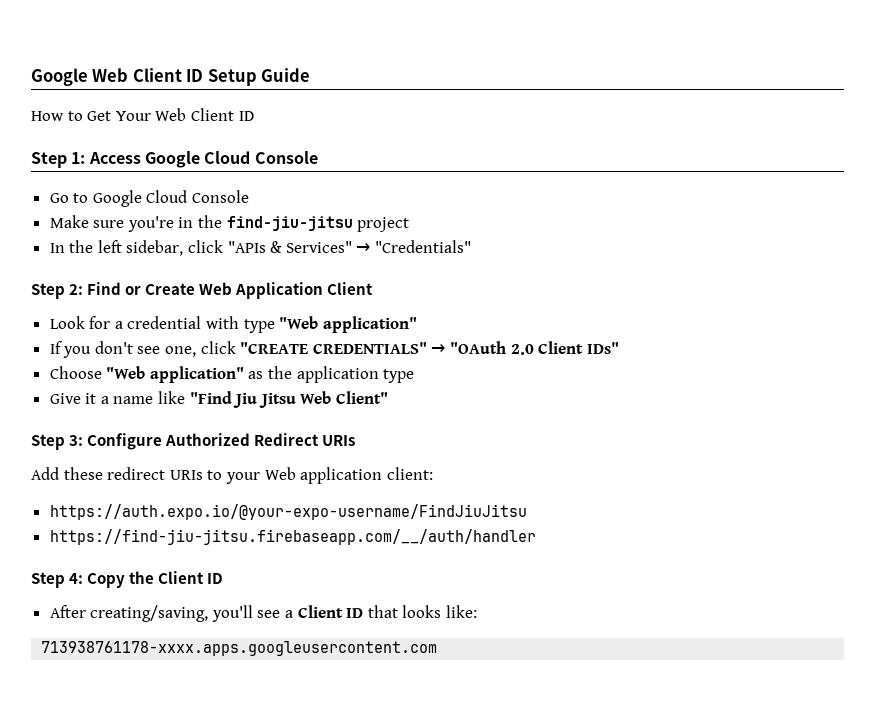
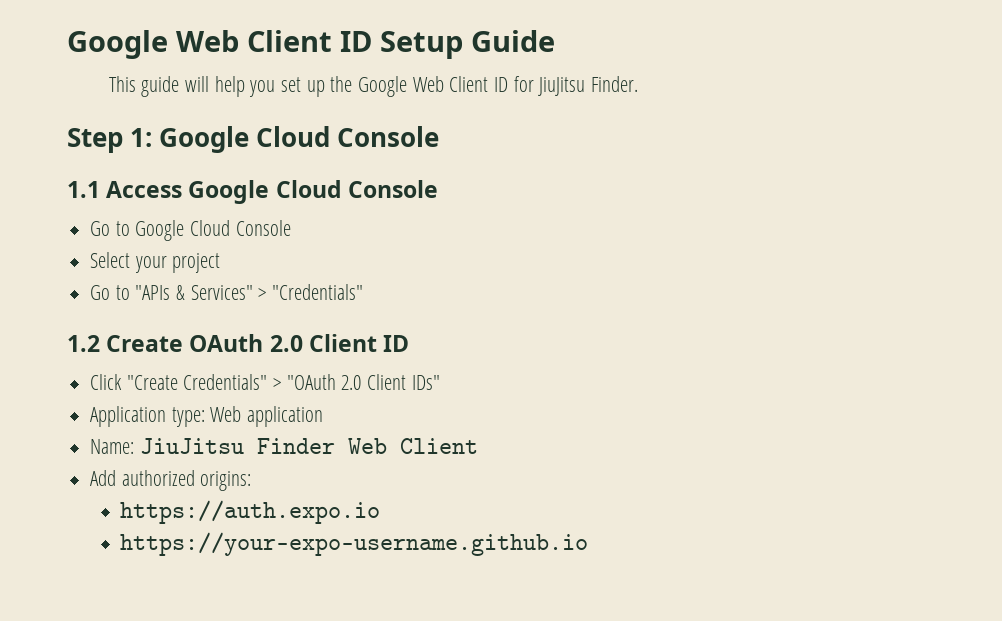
- How to Get Your Web Client ID
+ This guide will help you set up the Google Web Client ID for JiuJitsu Finder.
- Step 1: Access Google Cloud Console
+ Step 1: Google Cloud Console
+ 1.1 Access Google Cloud Console
- Make sure you're in the find-jiu-jitsu project
- In the left sidebar, click "APIs & Services" → "Credentials"
+ Select your project
+ Go to "APIs & Services" > "Credentials"
- Step 2: Find or Create Web Application Client
- Look for a credential with type "Web application"
- If you don't see one, click "CREATE CREDENTIALS" → "OAuth 2.0 Client IDs"
- Choose "Web application" as the application type
- Give it a name like "Find Jiu Jitsu Web Client"
- Step 3: Configure Authorized Redirect URIs
- Add these redirect URIs to your Web application client:
- https://auth.expo.io/@your-expo-username/FindJiuJitsu
- https://find-jiu-jitsu.firebaseapp.com/__/auth/handler
- Step 4: Copy the Client ID
- After creating/saving, you'll see a Client ID that looks like:
- 713938761178-xxxx.apps.googleusercontent.com
+ 1.2 Create OAuth 2.0 Client ID
+ Click "Create Credentials" > "OAuth 2.0 Client IDs"
+ Application type: Web application
+ Name: JiuJitsu Finder Web Client
+ Add authorized origins:
+ https://auth.expo.io
+ https://your-expo-username.github.io

